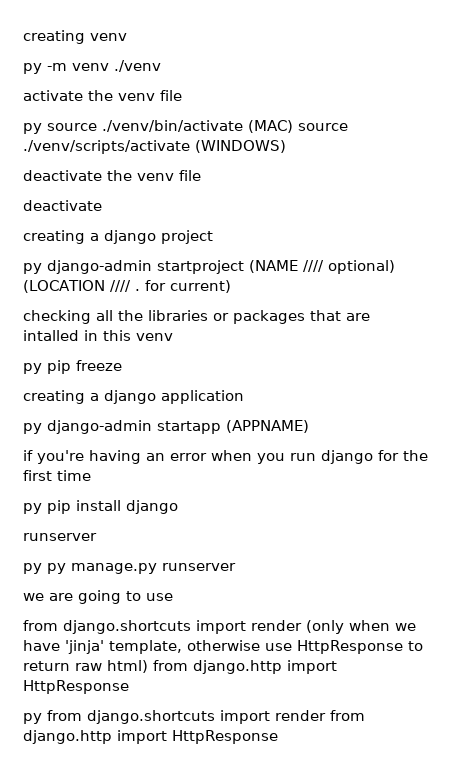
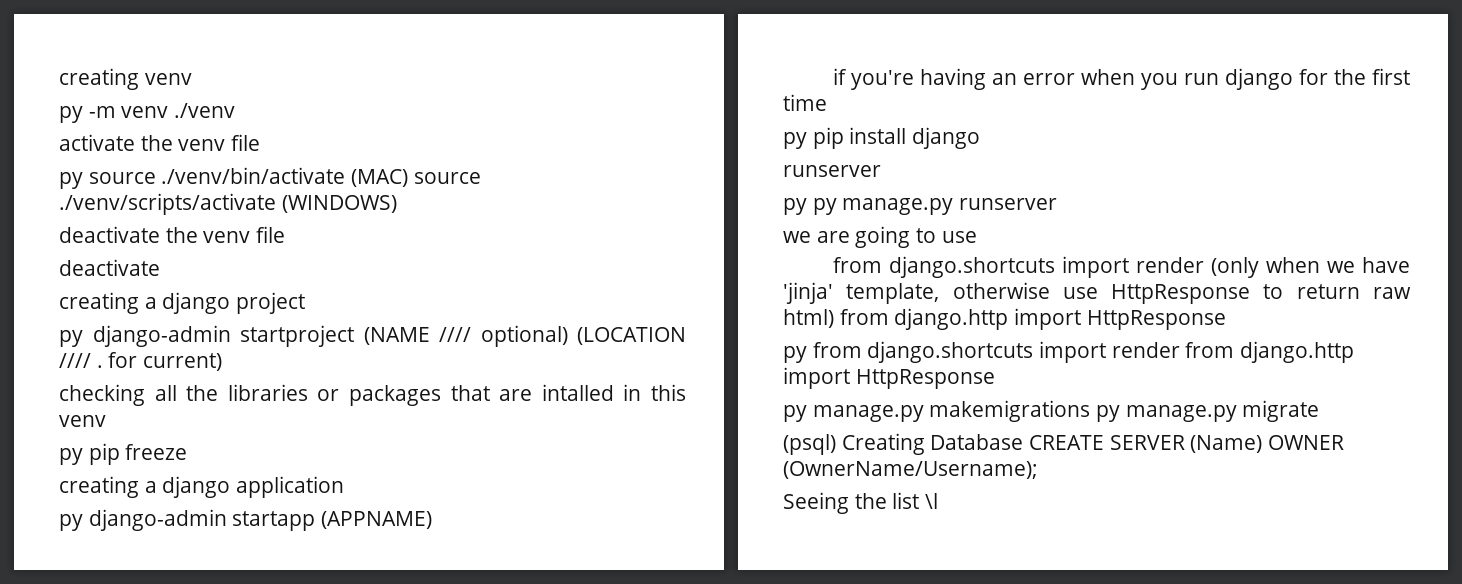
+ py manage.py makemigrations py manage.py migrate
+ (psql) Creating Database CREATE SERVER (Name) OWNER (OwnerName/Username);
+ Seeing the list \l

